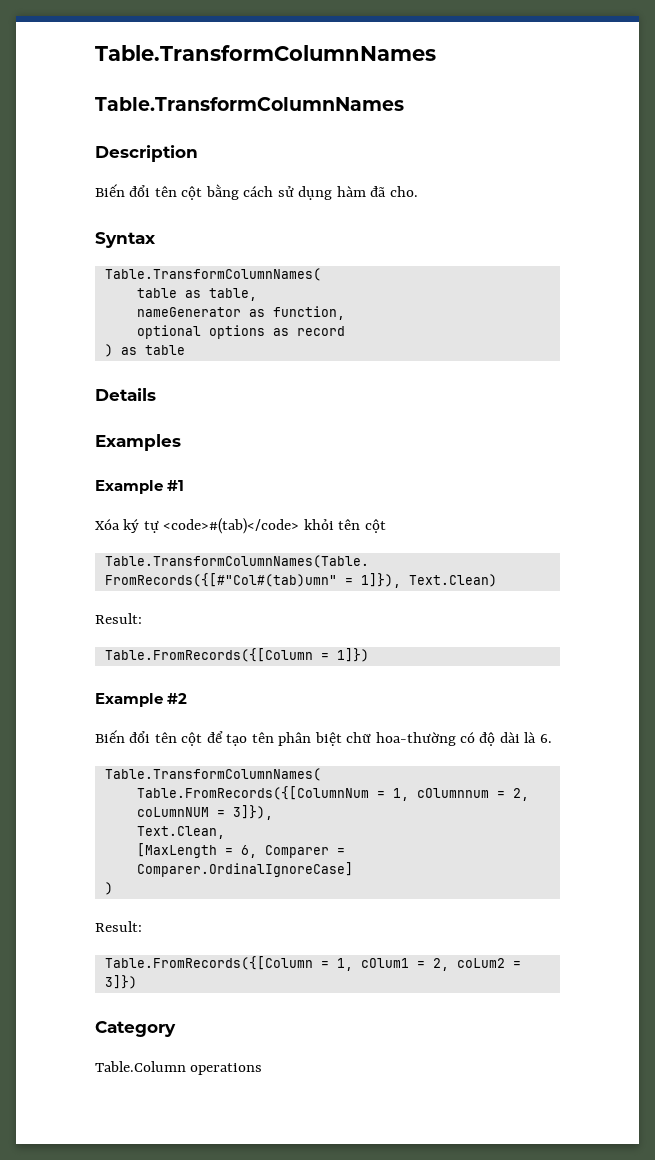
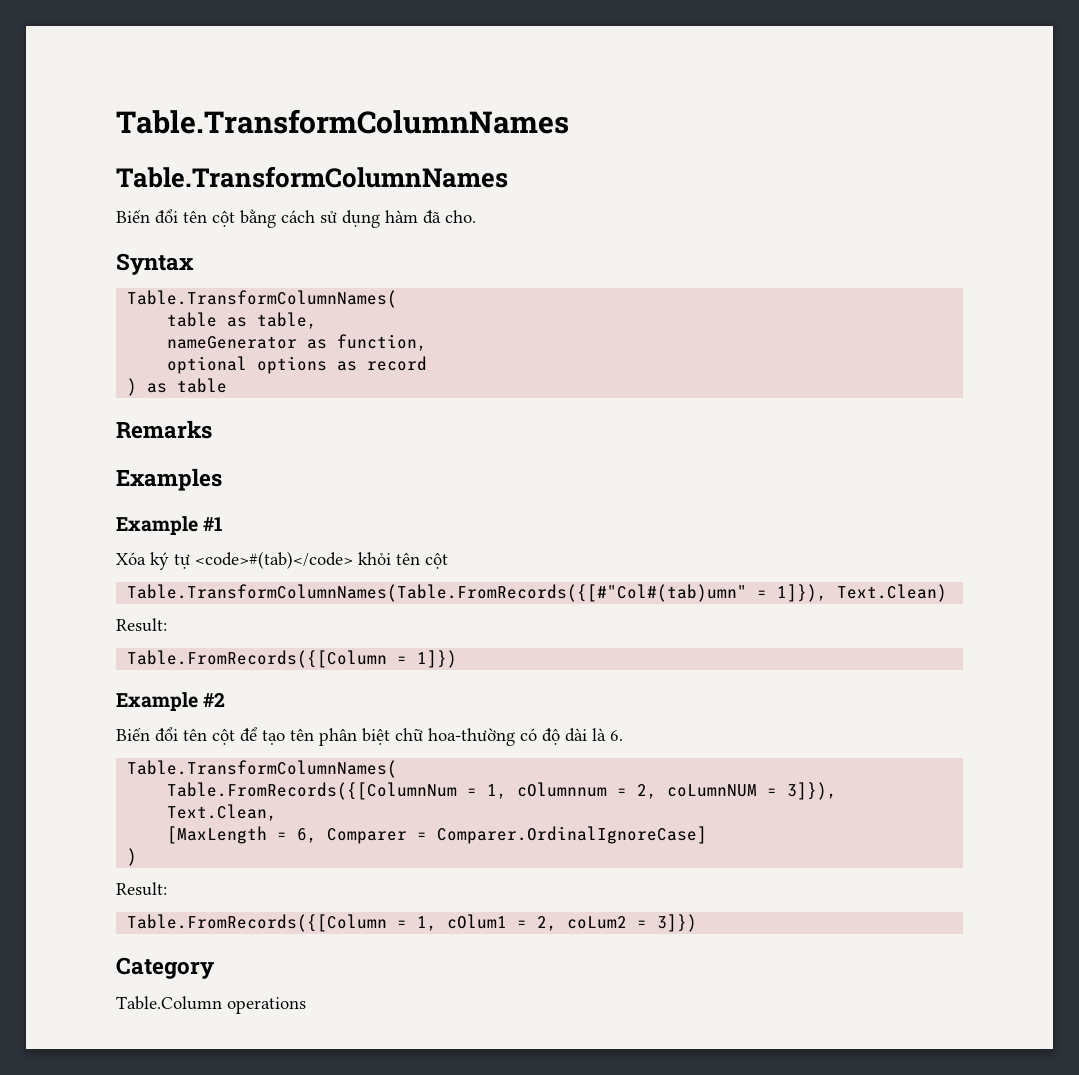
- Description
- Details
+ Remarks

